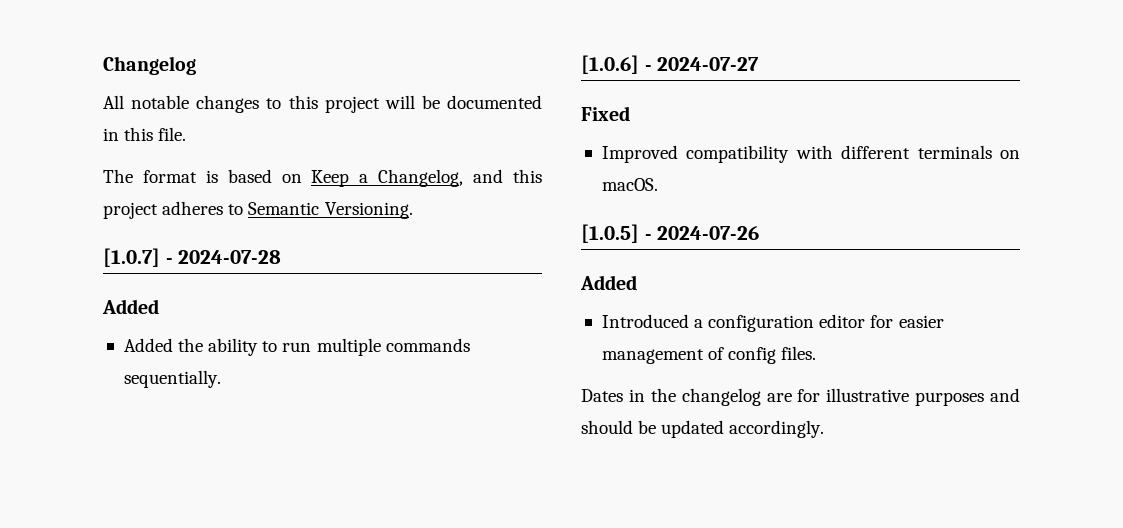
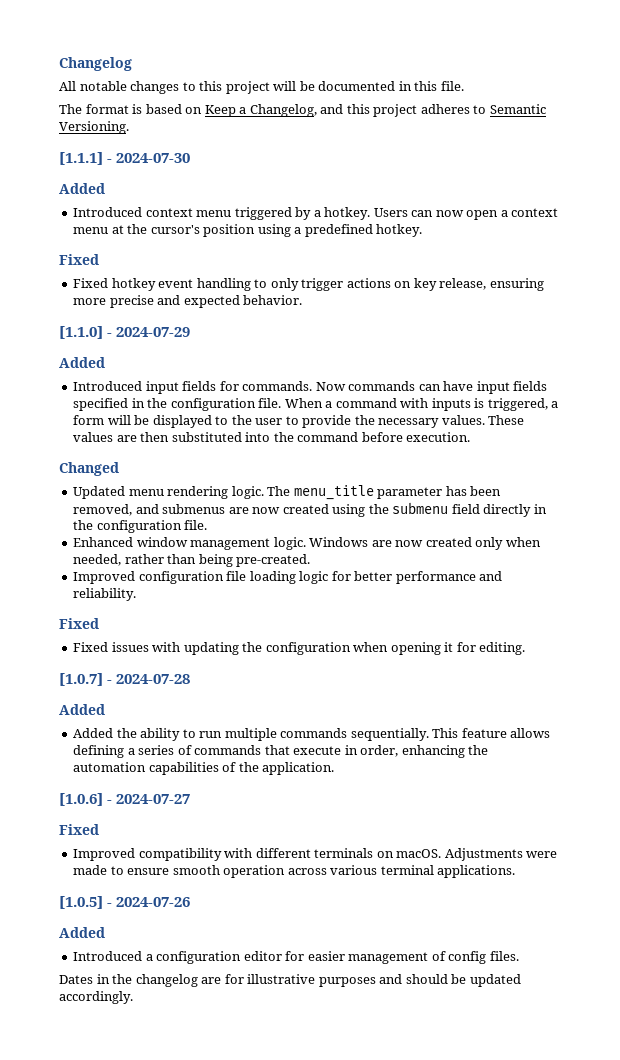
+ [1.1.1] - 2024-07-30
+ Added
+ Introduced context menu triggered by a hotkey. Users can now open a context menu at the cursor's position using a predefined hotkey.
+ Fixed
+ Fixed hotkey event handling to only trigger actions on key release, ensuring more precise and expected behavior.
+ [1.1.0] - 2024-07-29
+ Added
+ Introduced input fields for commands. Now commands can have input fields specified in the configuration file. When a command with inputs is triggered, a form will be displayed to the user to provide the necessary values. These values are then substituted into the command before execution.
+ Changed
+ Updated menu rendering logic. The menu_title parameter has been removed, and submenus are now created using the submenu field directly in the configuration file.
+ Enhanced window management logic. Windows are now created only when needed, rather than being pre-created.
+ Improved configuration file loading logic for better performance and reliability.
+ Fixed
+ Fixed issues with updating the configuration when opening it for editing.
+ This feature allows defining a series of commands that execute in order, enhancing the automation capabilities of the application.
+ Adjustments were made to ensure smooth operation across various terminal applications.

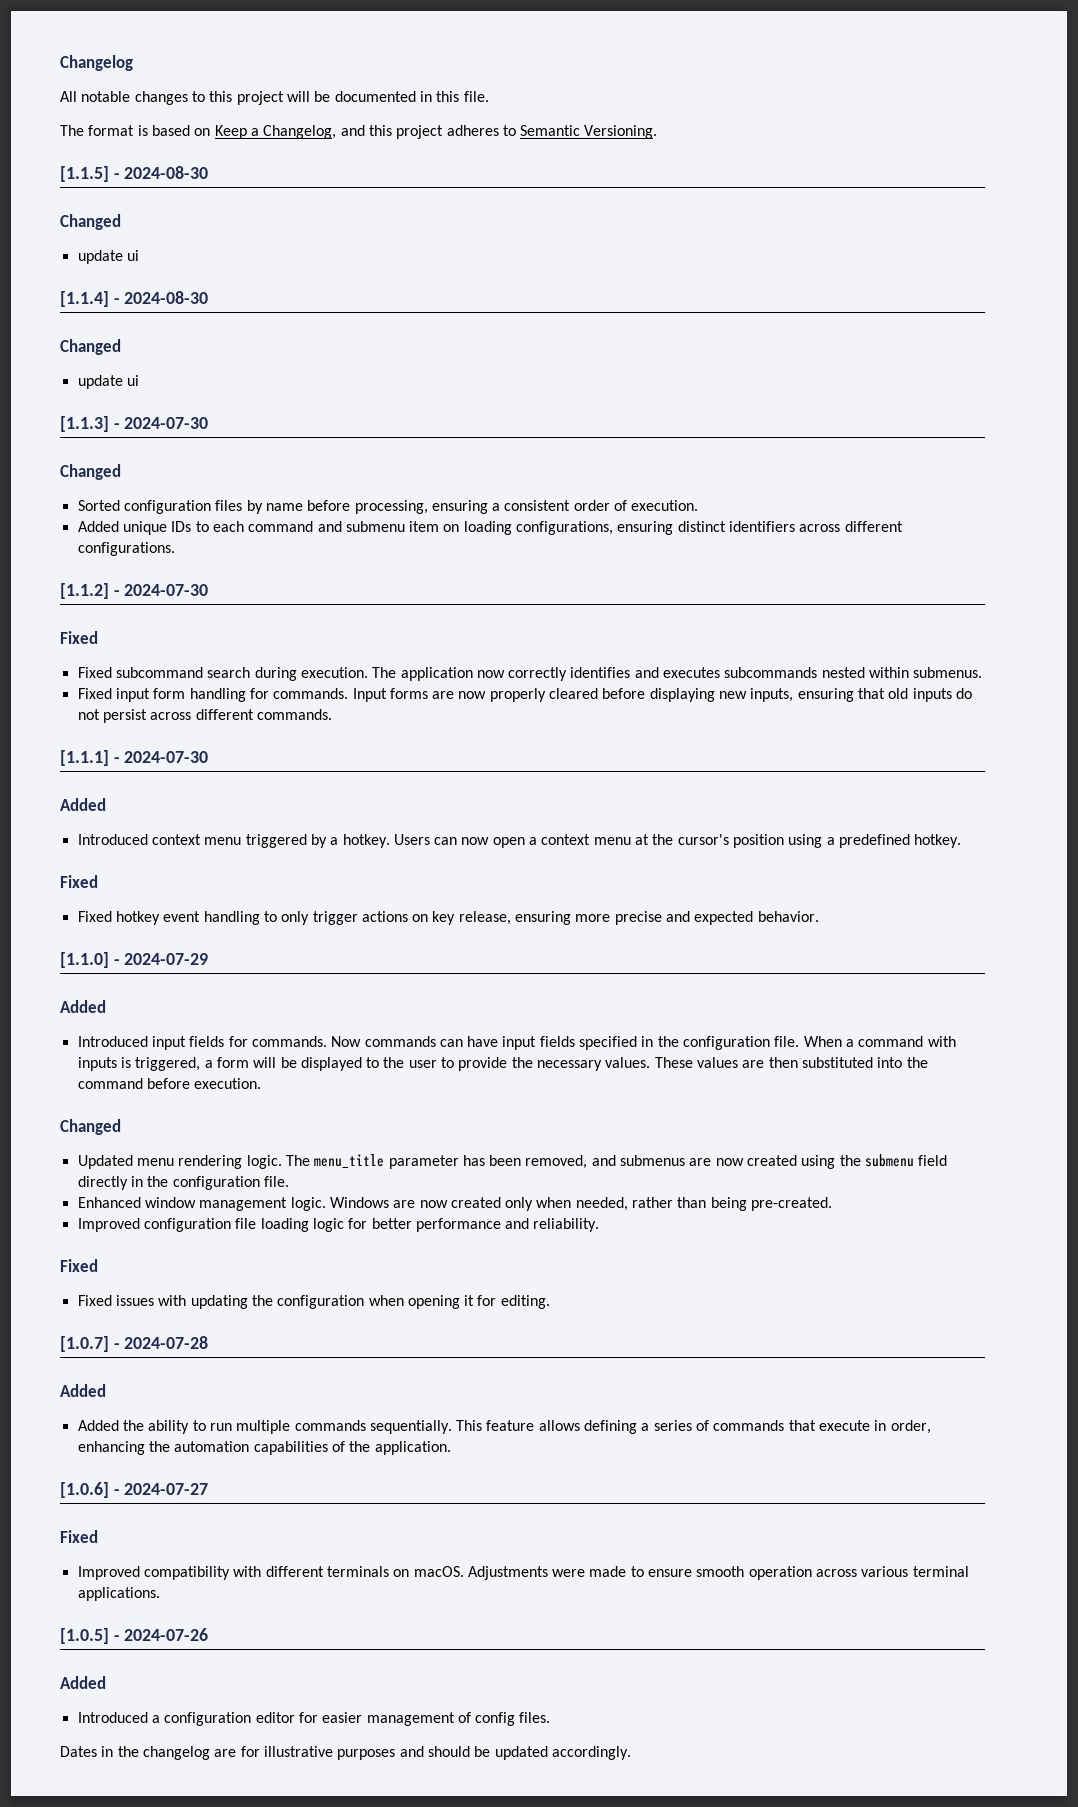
+ [1.1.5] - 2024-08-30
+ Changed
+ update ui
+ [1.1.4] - 2024-08-30
+ Changed
+ update ui
+ [1.1.3] - 2024-07-30
+ Changed
+ Sorted configuration files by name before processing, ensuring a consistent order of execution.
+ Added unique IDs to each command and submenu item on loading configurations, ensuring distinct identifiers across different configurations.
+ [1.1.2] - 2024-07-30
+ Fixed
+ Fixed subcommand search during execution. The application now correctly identifies and executes subcommands nested within submenus.
+ Fixed input form handling for commands. Input forms are now properly cleared before displaying new inputs, ensuring that old inputs do not persist across different commands.

